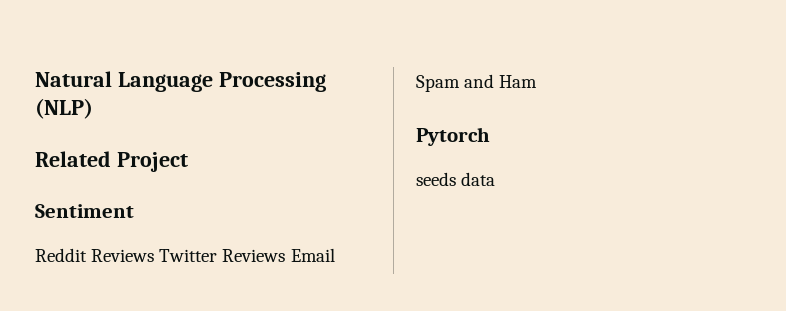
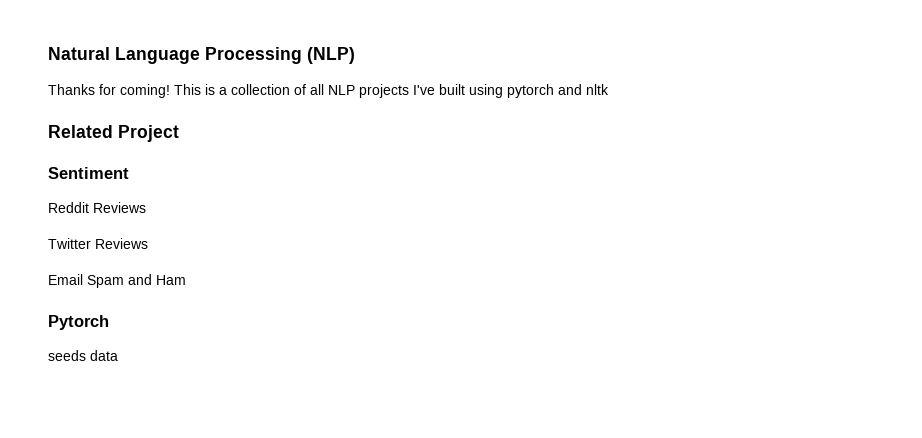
+ Thanks for coming! This is a collection of all NLP projects I've built using pytorch and nltk
- Reddit Reviews Twitter Reviews Email Spam and Ham
+ Reddit Reviews
+ Twitter Reviews
+ Email Spam and Ham

